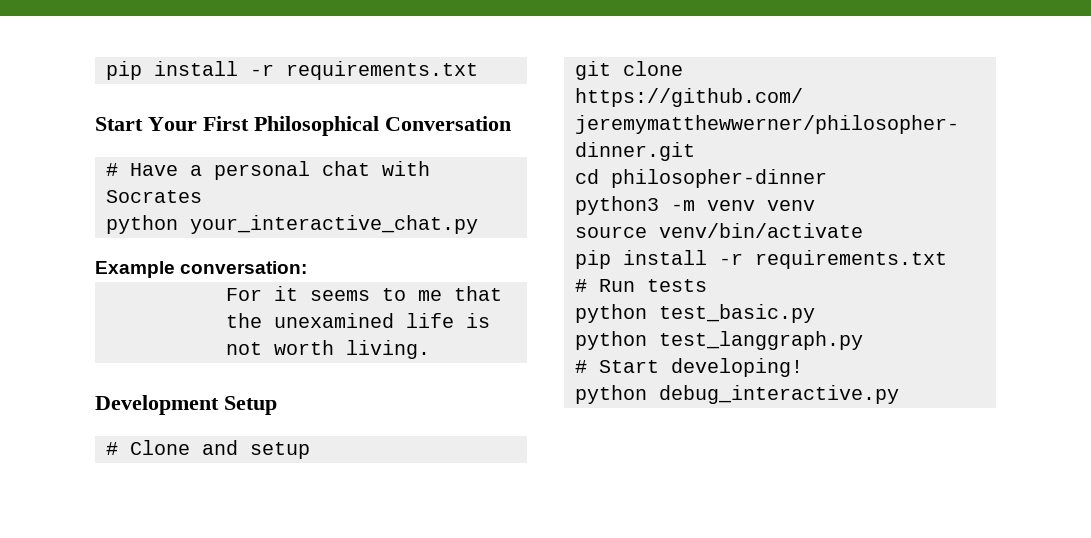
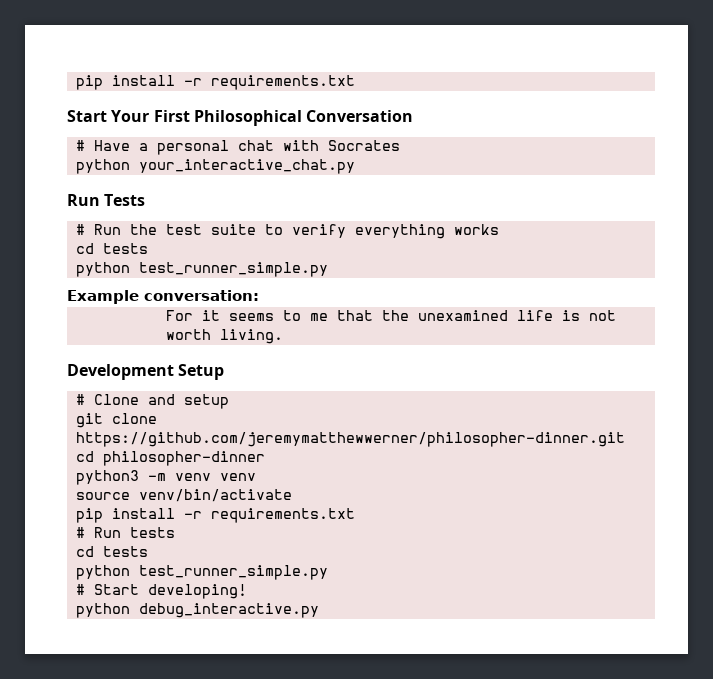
+ Run Tests
+ # Run the test suite to verify everything works
+ cd tests
+ python test_runner_simple.py
  # Run tests
- python test_basic.py
- python test_langgraph.py
+ cd tests
+ python test_runner_simple.py

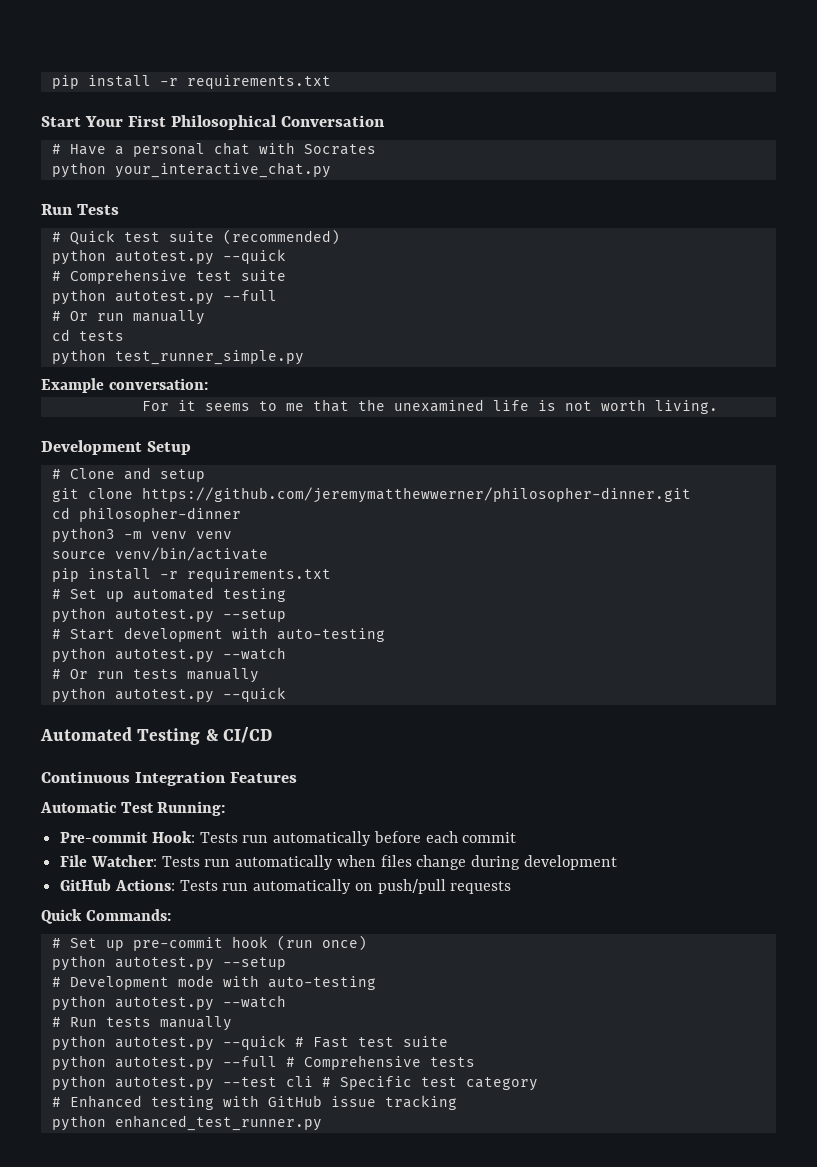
- # Run the test suite to verify everything works
+ # Quick test suite (recommended)
+ python autotest.py --quick
+ # Comprehensive test suite
+ python autotest.py --full
+ # Or run manually
- # Run tests
- cd tests
- python test_runner_simple.py
- # Start developing!
- python debug_interactive.py
+ # Set up automated testing
+ python autotest.py --setup
+ # Start development with auto-testing
+ python autotest.py --watch
+ # Or run tests manually
+ python autotest.py --quick
+ Automated Testing & CI/CD
+ Continuous Integration Features
+ Automatic Test Running:
+ Pre-commit Hook: Tests run automatically before each commit
+ File Watcher: Tests run automatically when files change during development
+ GitHub Actions: Tests run automatically on push/pull requests
+ Quick Commands:
+ # Set up pre-commit hook (run once)
+ python autotest.py --setup
+ # Development mode with auto-testing
+ python autotest.py --watch
+ # Run tests manually
+ python autotest.py --quick # Fast test suite
+ python autotest.py --full # Comprehensive tests
+ python autotest.py --test cli # Specific test category
+ # Enhanced testing with GitHub issue tracking
+ python enhanced_test_runner.py

